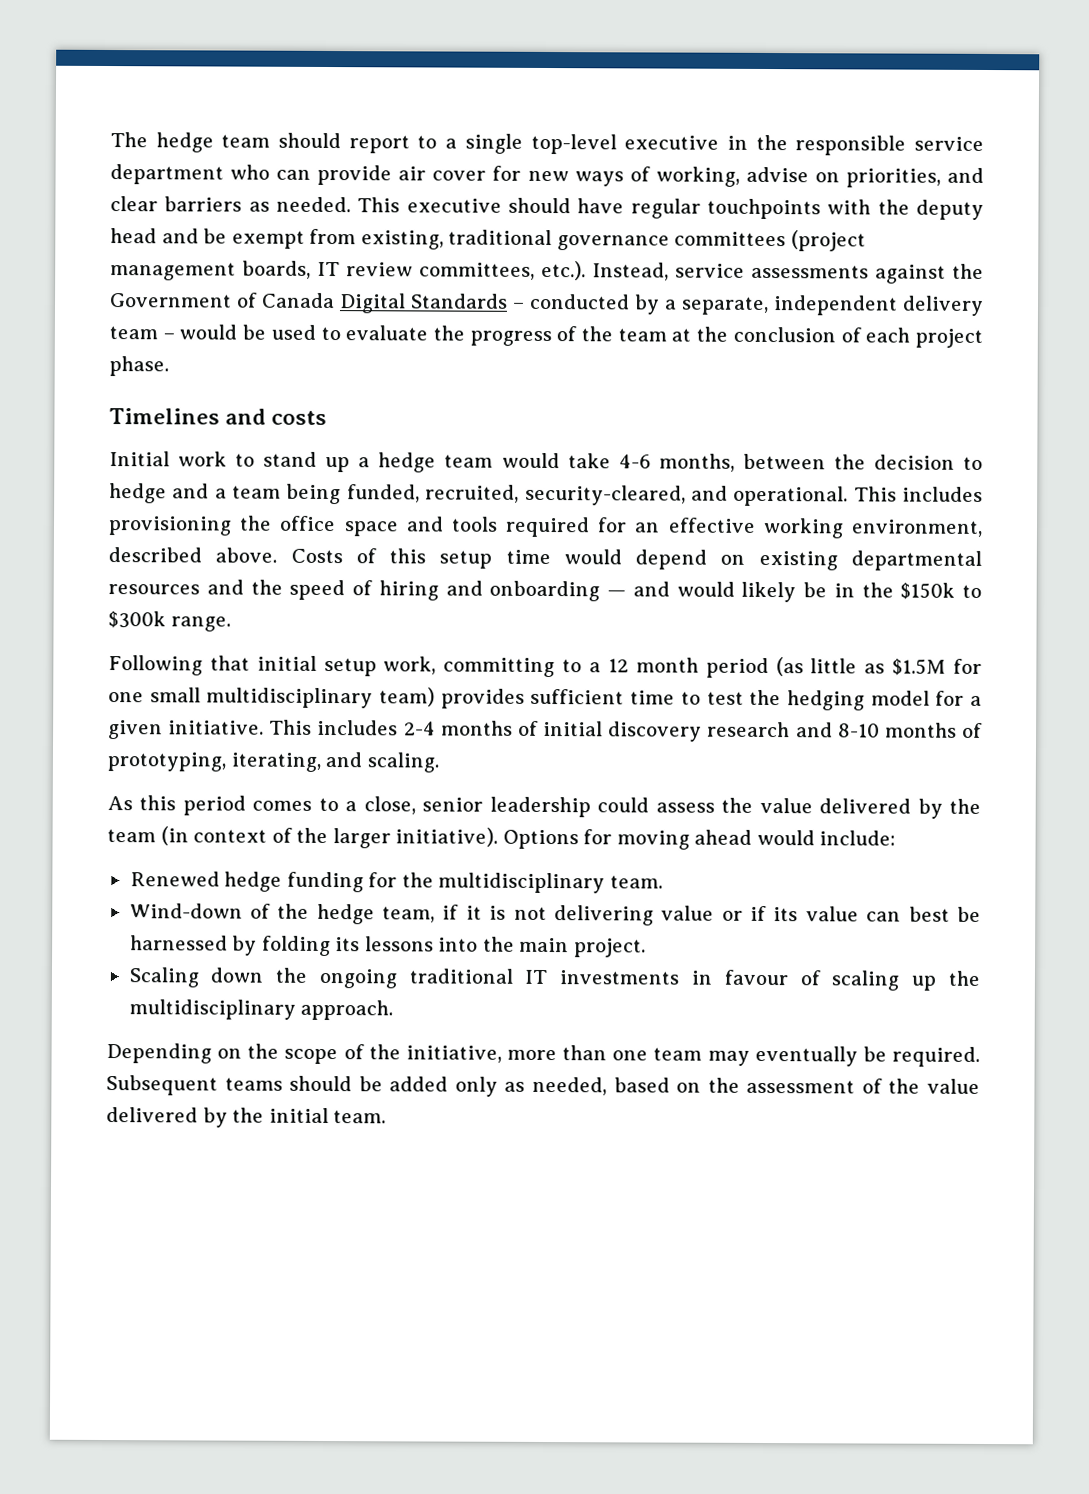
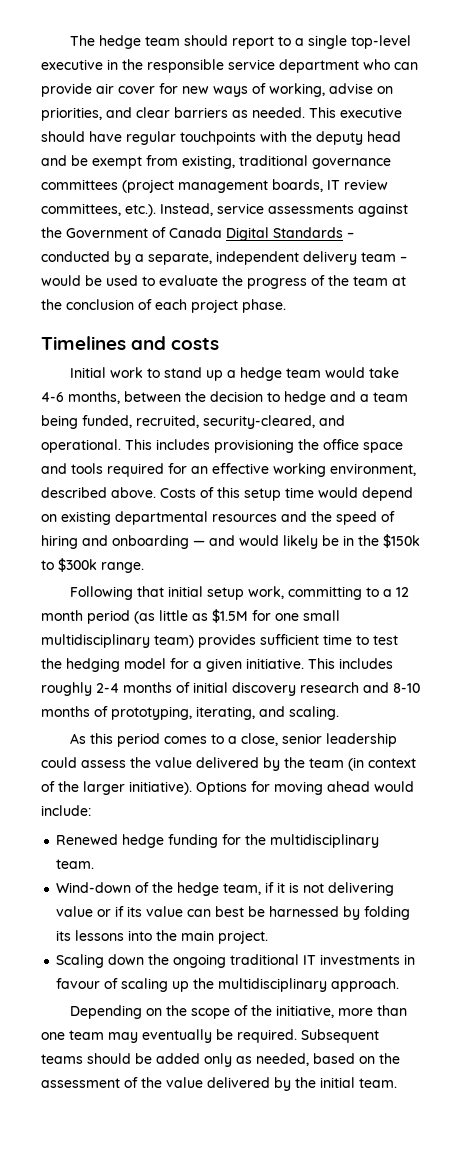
- This includes 2-4 months of initial discovery research and 8-10 months of prototyping, iterating, and scaling.
+ This includes roughly 2-4 months of initial discovery research and 8-10 months of prototyping, iterating, and scaling.

